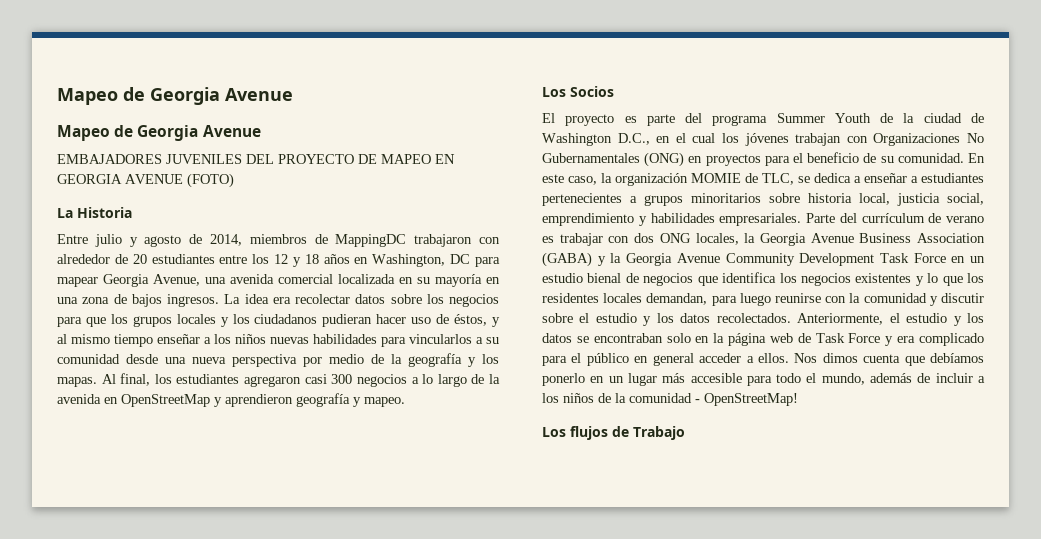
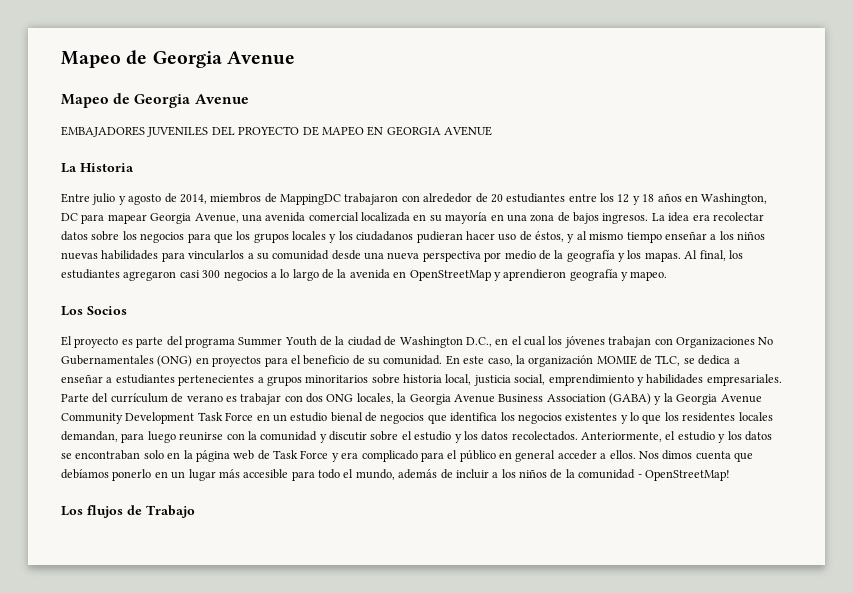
- EMBAJADORES JUVENILES DEL PROYECTO DE MAPEO EN GEORGIA AVENUE (FOTO)
+ EMBAJADORES JUVENILES DEL PROYECTO DE MAPEO EN GEORGIA AVENUE

